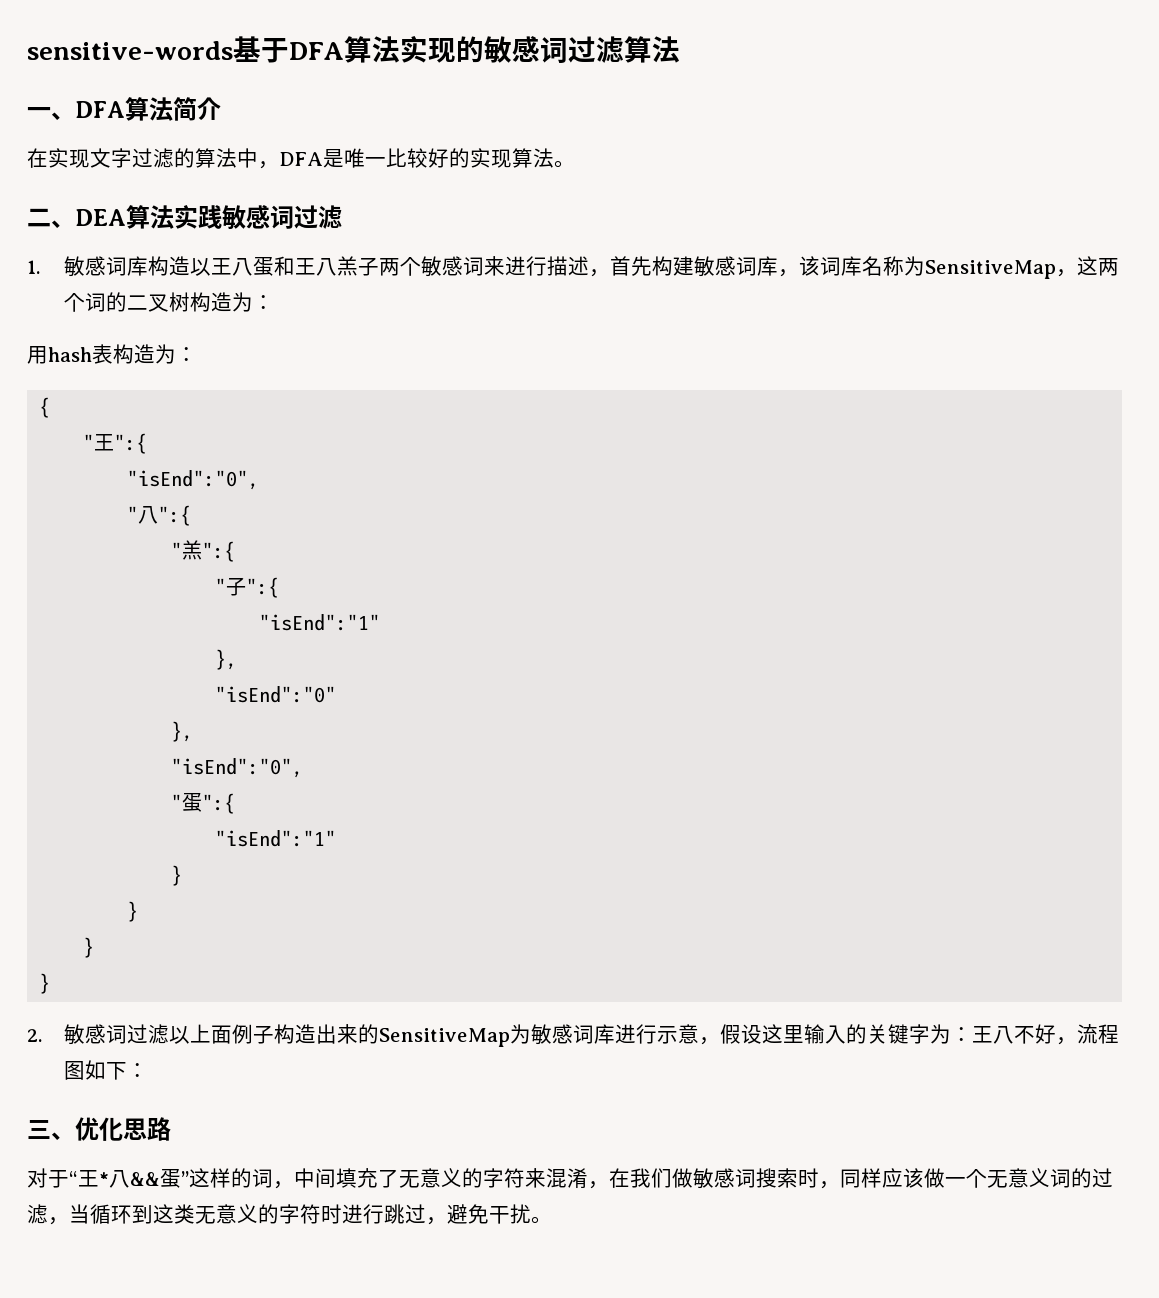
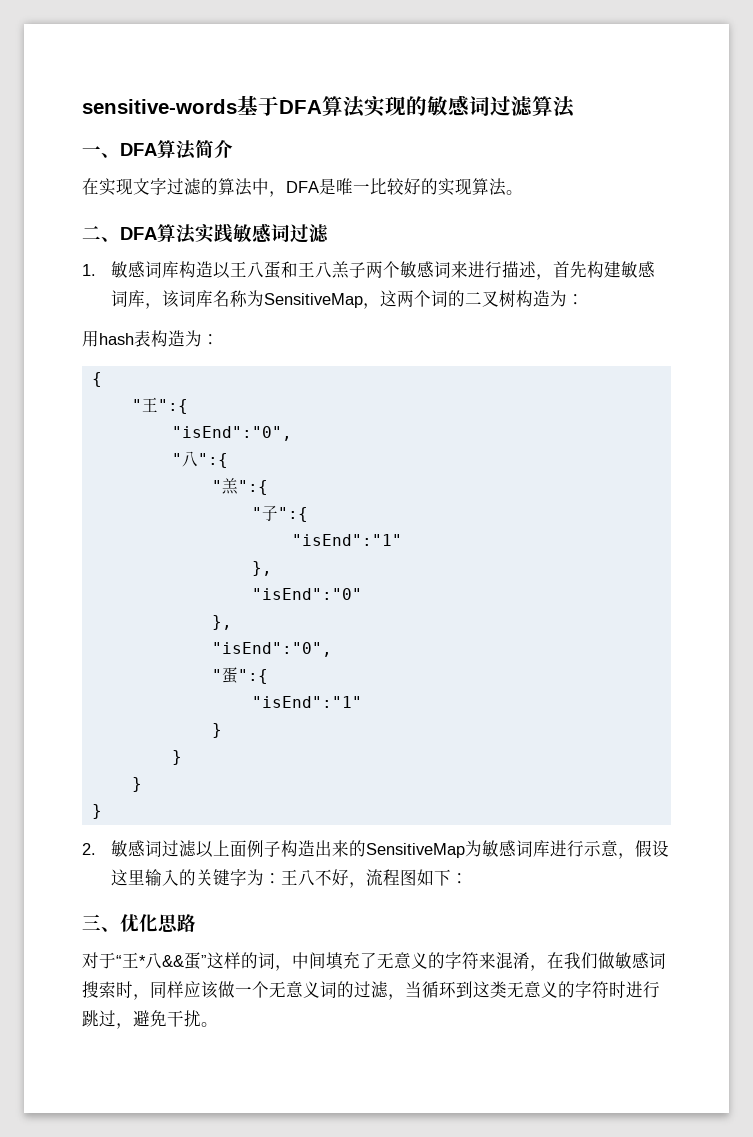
- 二、DEA算法实践敏感词过滤
+ 二、DFA算法实践敏感词过滤

